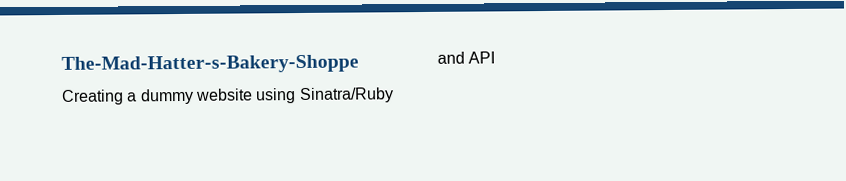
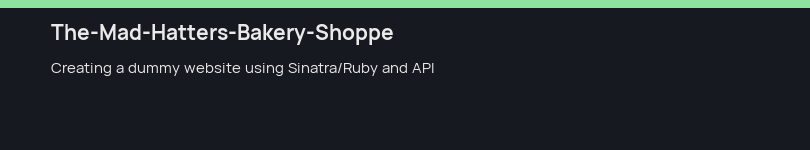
- The-Mad-Hatter-s-Bakery-Shoppe
+ The-Mad-Hatters-Bakery-Shoppe

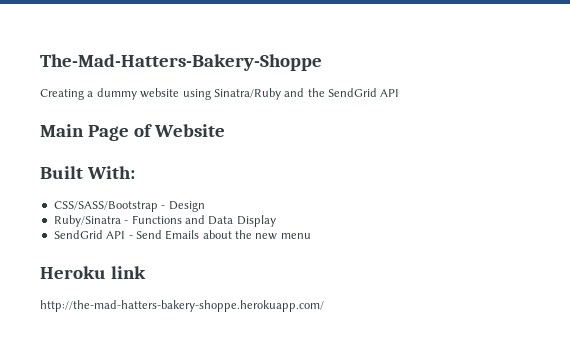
- Creating a dummy website using Sinatra/Ruby and API
+ Creating a dummy website using Sinatra/Ruby and the SendGrid API
+ Main Page of Website
+ Built With:
+ CSS/SASS/Bootstrap - Design
+ Ruby/Sinatra - Functions and Data Display
+ SendGrid API - Send Emails about the new menu
+ Heroku link
+ http://the-mad-hatters-bakery-shoppe.herokuapp.com/

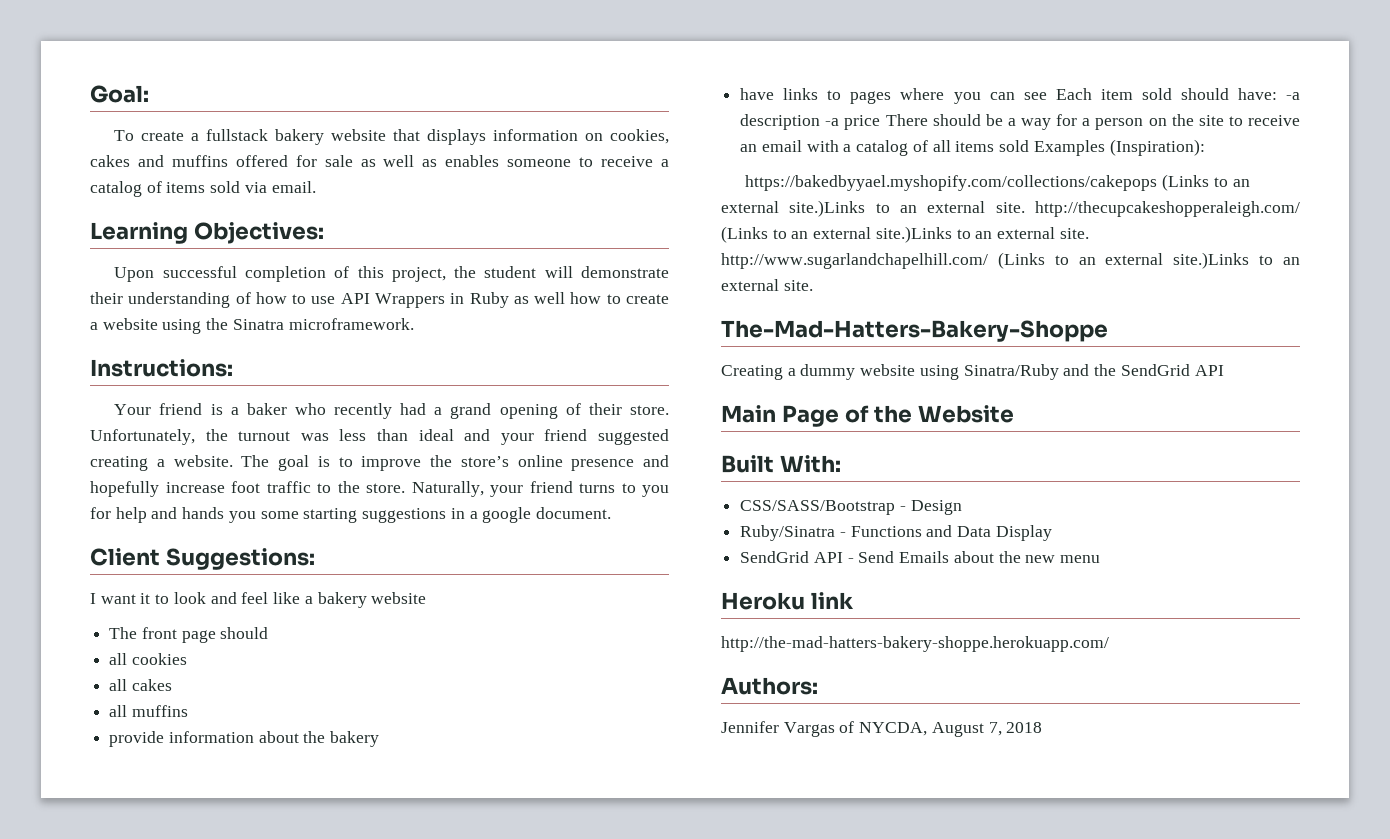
+ Goal:
+ To create a fullstack bakery website that displays information on cookies, cakes and muffins offered for sale as well as enables someone to receive a catalog of items sold via email.
+ Learning Objectives:
+ Upon successful completion of this project, the student will demonstrate their understanding of how to use API Wrappers in Ruby as well how to create a website using the Sinatra microframework.
+ Instructions:
+ Your friend is a baker who recently had a grand opening of their store. Unfortunately, the turnout was less than ideal and your friend suggested creating a website. The goal is to improve the store’s online presence and hopefully increase foot traffic to the store. Naturally, your friend turns to you for help and hands you some starting suggestions in a google document.
+ Client Suggestions:
+ I want it to look and feel like a bakery website
+ The front page should
+ all cookies
+ all cakes
+ all muffins
+ provide information about the bakery
+ have links to pages where you can see Each item sold should have: -a description -a price There should be a way for a person on the site to receive an email with a catalog of all items sold Examples (Inspiration):
+ https://bakedbyyael.myshopify.com/collections/cakepops (Links to an external site.)Links to an external site. http://thecupcakeshopperaleigh.com/ (Links to an external site.)Links to an external site. http://www.sugarlandchapelhill.com/ (Links to an external site.)Links to an external site.
- Main Page of Website
+ Main Page of the Website
+ Authors:
+ Jennifer Vargas of NYCDA, August 7, 2018

